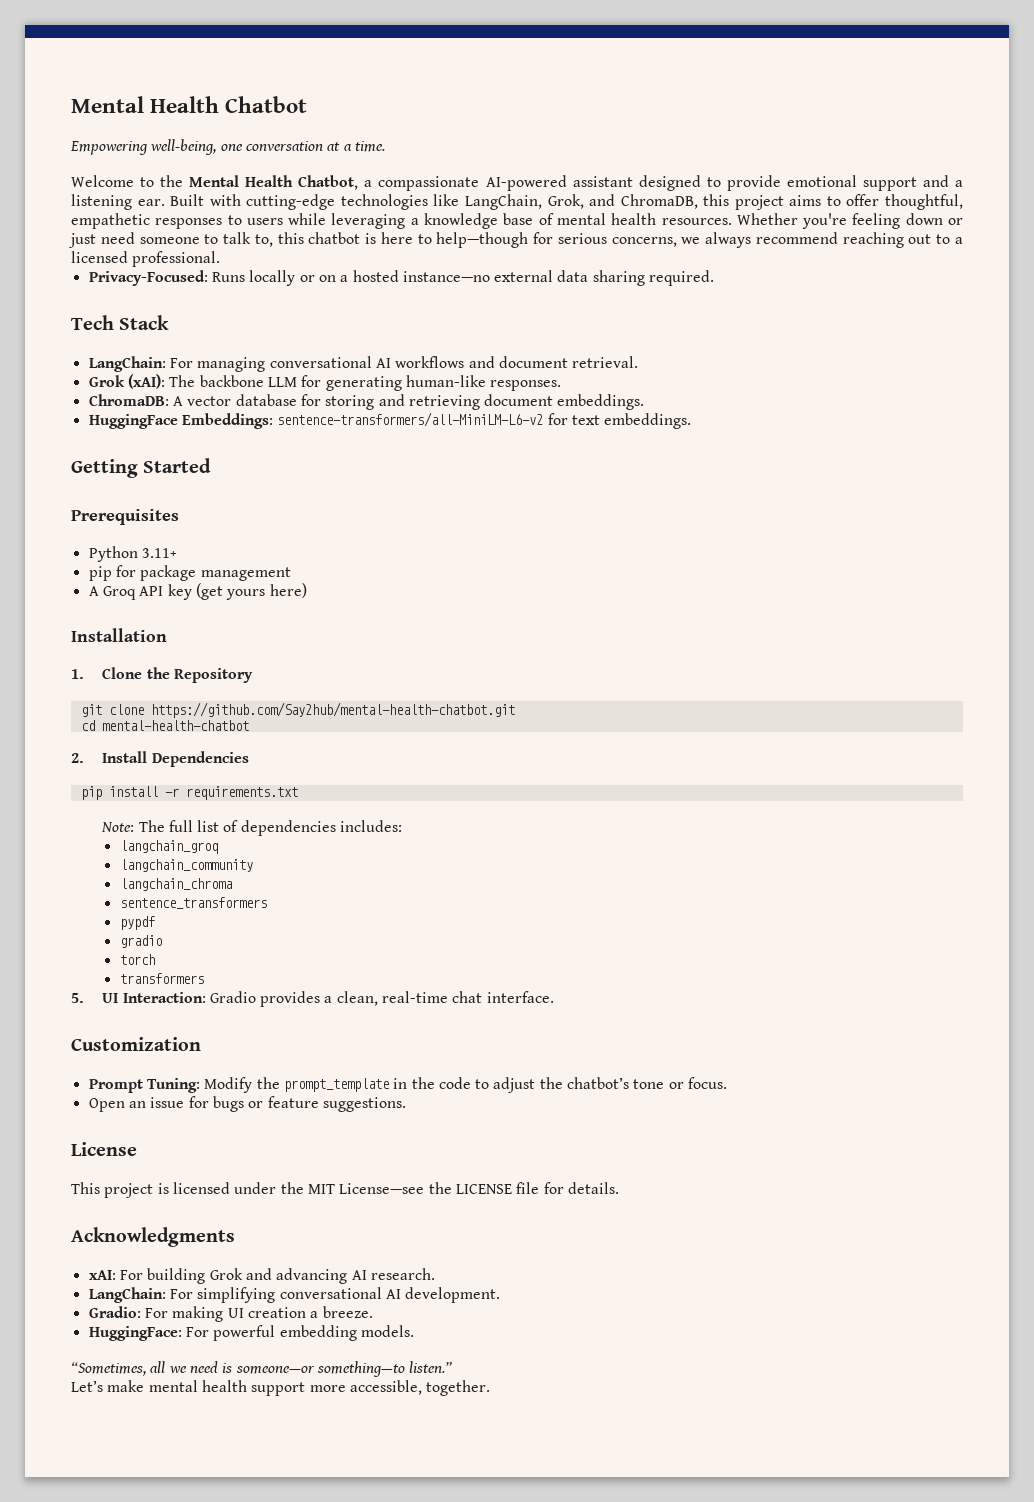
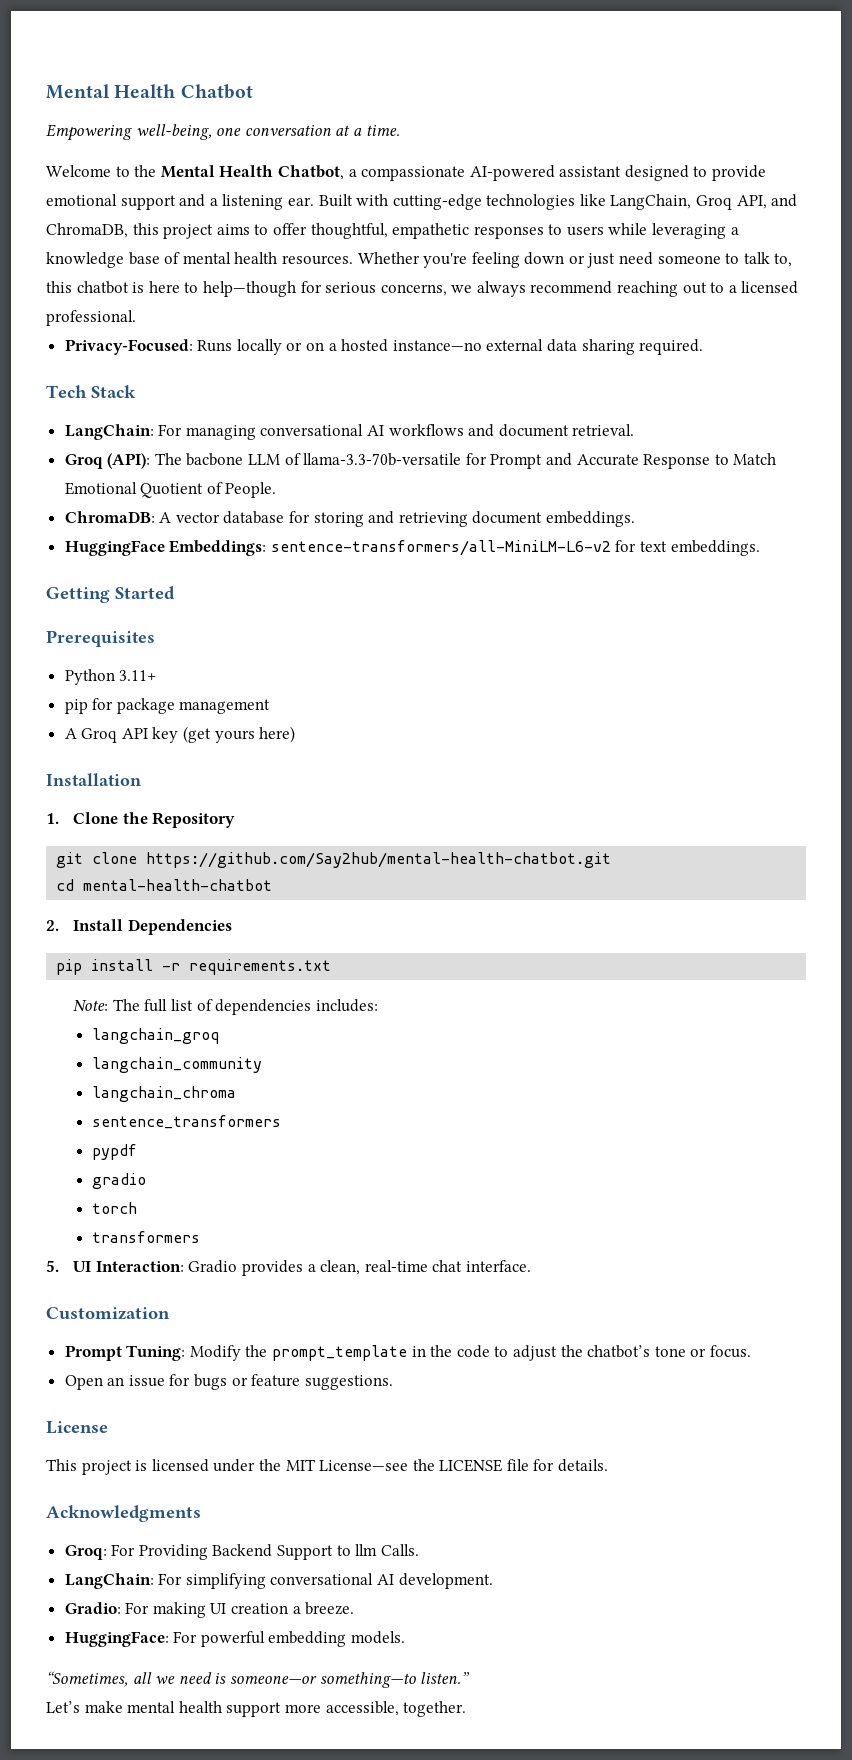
- Built with cutting-edge technologies like LangChain, Grok, and ChromaDB, this project aims to offer thoughtful, empathetic responses to users while leveraging a knowledge base of mental health resources.
+ Built with cutting-edge technologies like LangChain, Groq API, and ChromaDB, this project aims to offer thoughtful, empathetic responses to users while leveraging a knowledge base of mental health resources.
- Grok (xAI): The backbone LLM for generating human-like responses.
+ Groq (API): The bacbone LLM of llama-3.3-70b-versatile for Prompt and Accurate Response to Match Emotional Quotient of People.
- xAI: For building Grok and advancing AI research.
+ Groq: For Providing Backend Support to llm Calls.

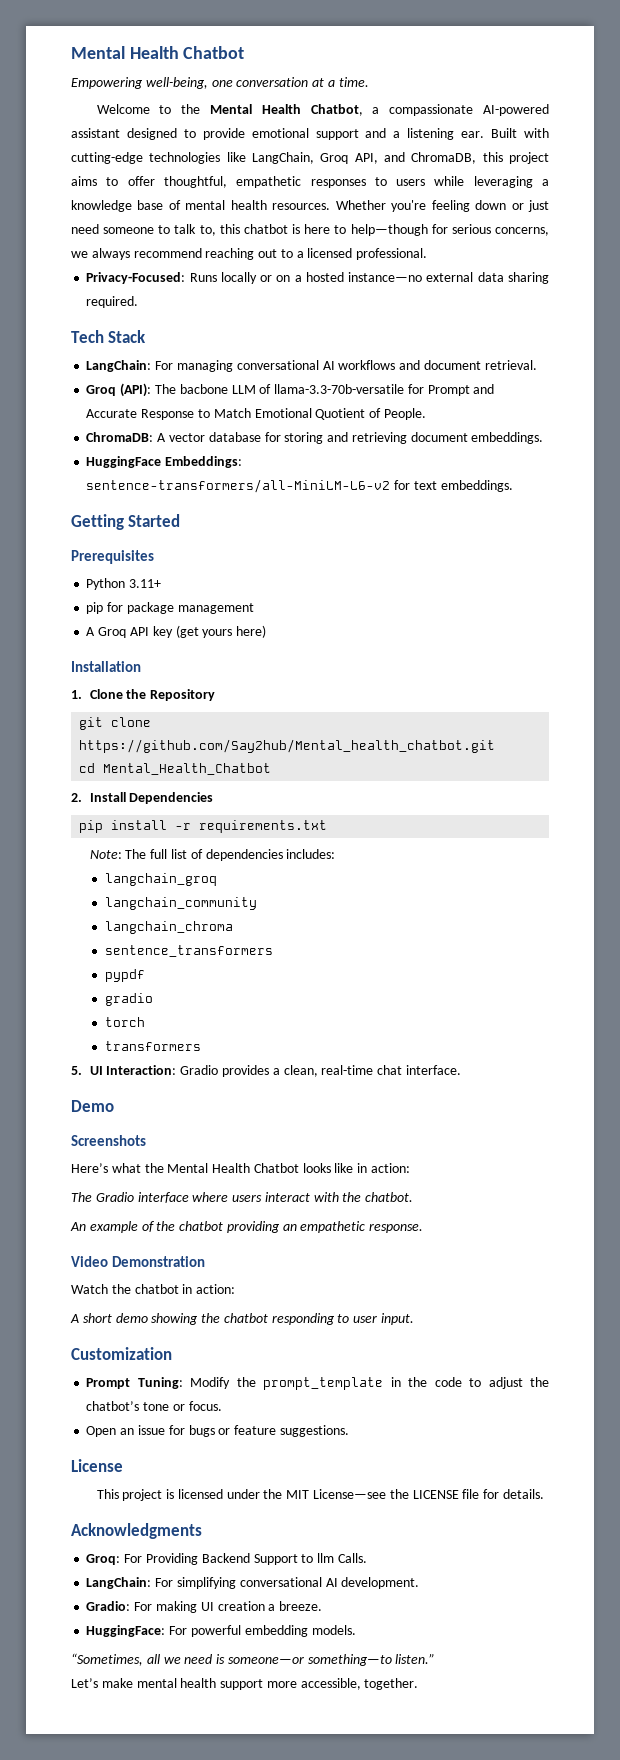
- git clone https://github.com/Say2hub/mental-health-chatbot.git
+ git clone https://github.com/Say2hub/Mental_health_chatbot.git
- cd mental-health-chatbot
+ cd Mental_Health_Chatbot
+ Demo
+ Screenshots
+ Here’s what the Mental Health Chatbot looks like in action:
+ The Gradio interface where users interact with the chatbot.
+ An example of the chatbot providing an empathetic response.
+ Video Demonstration
+ Watch the chatbot in action:
+ A short demo showing the chatbot responding to user input.

